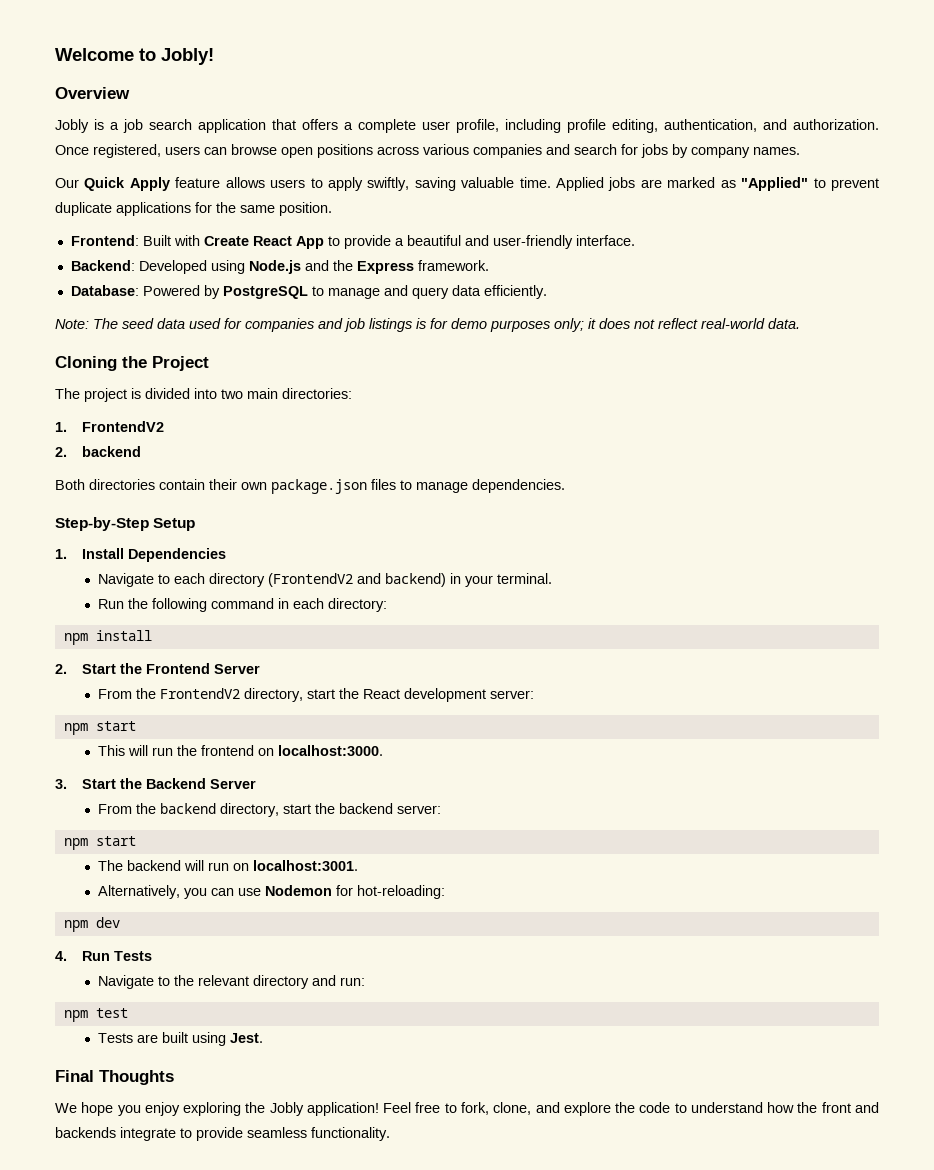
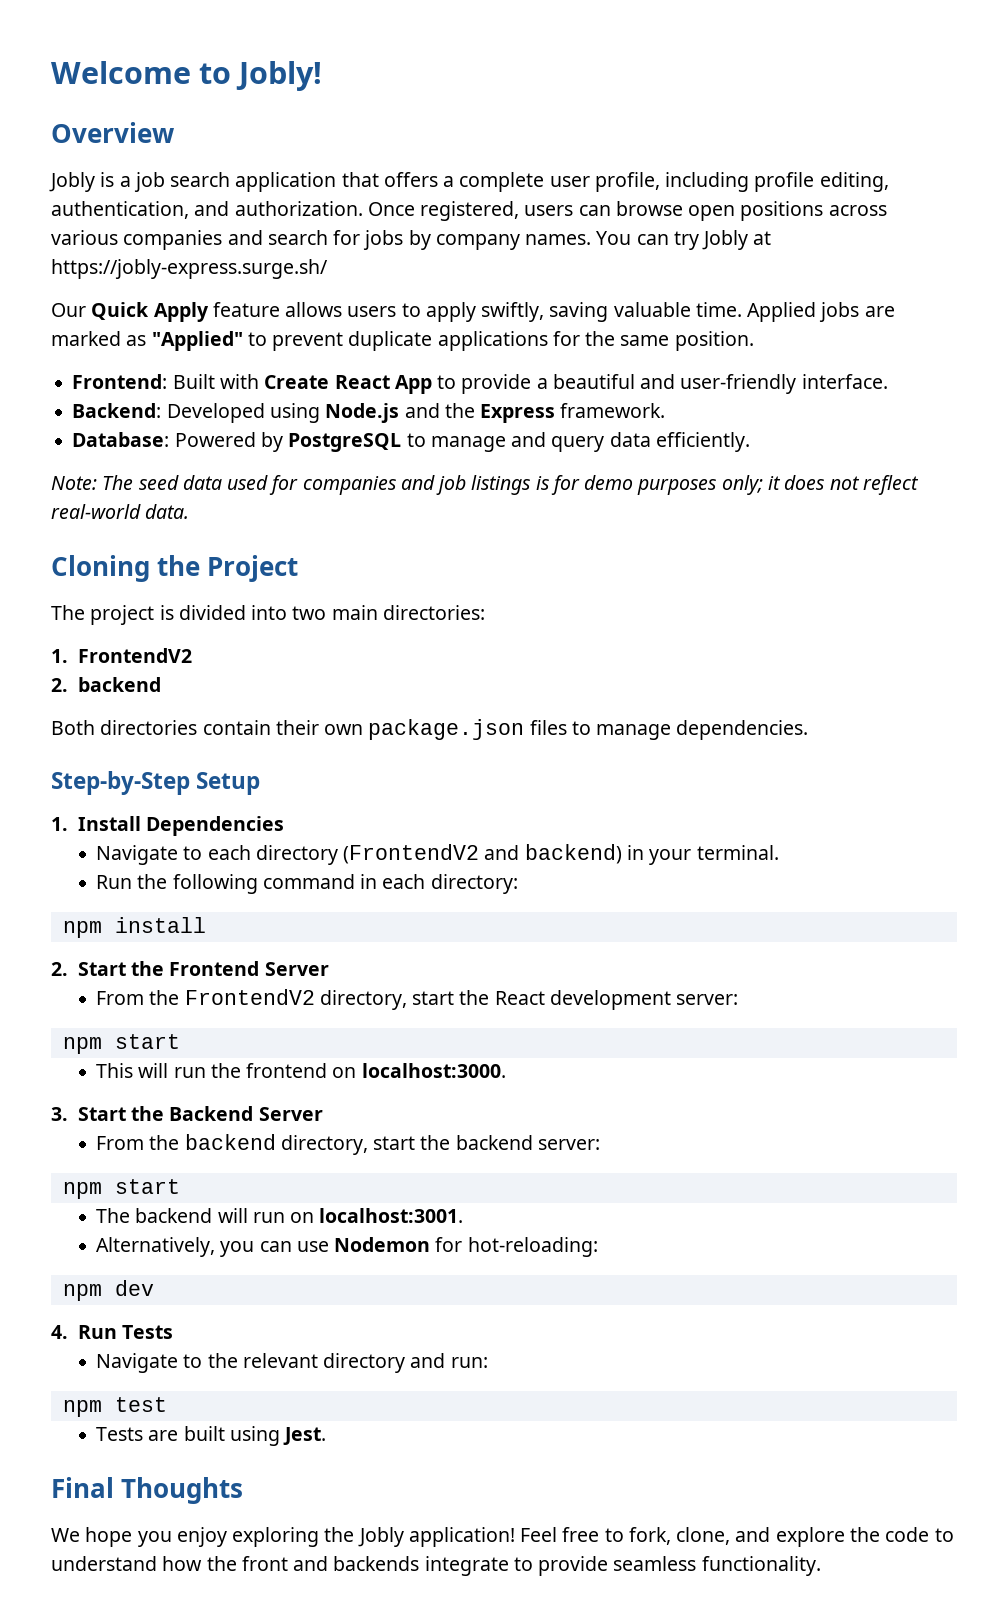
+ You can try Jobly at https://jobly-express.surge.sh/

